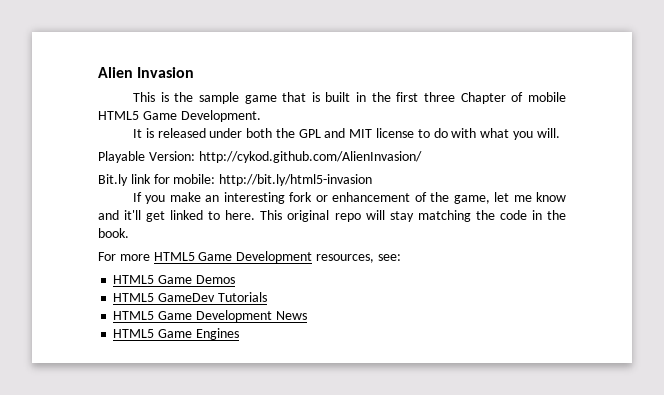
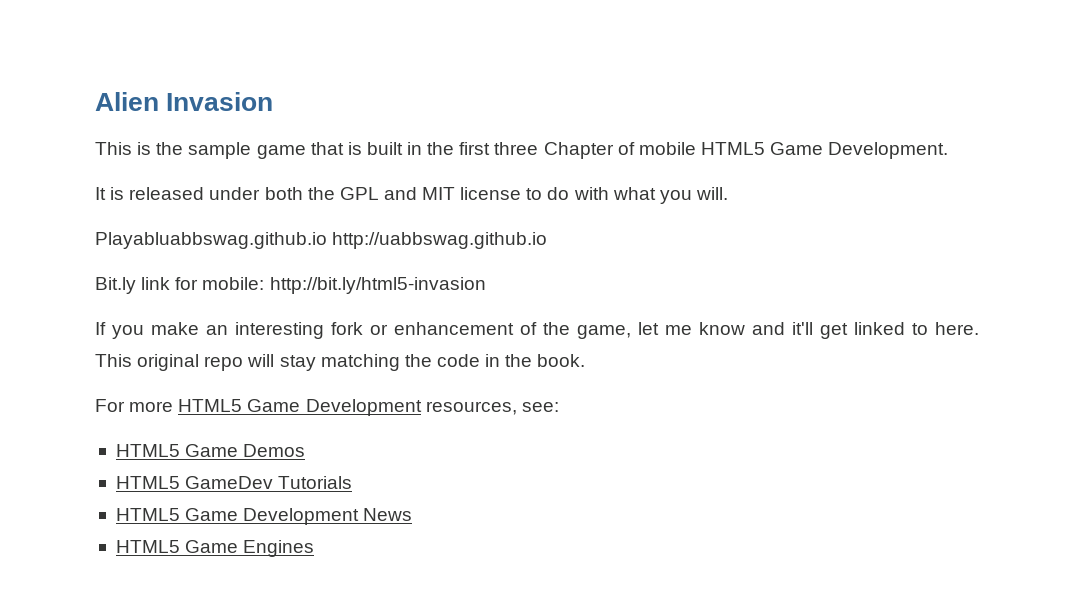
- Playable Version: http://cykod.github.com/AlienInvasion/
+ Playabluabbswag.github.io http://uabbswag.github.io

